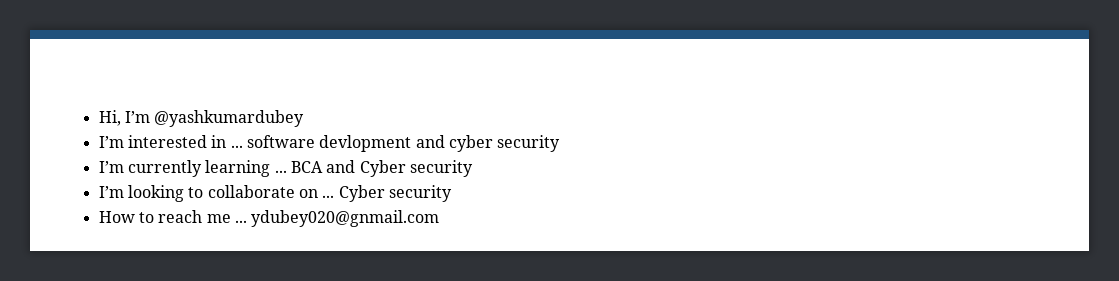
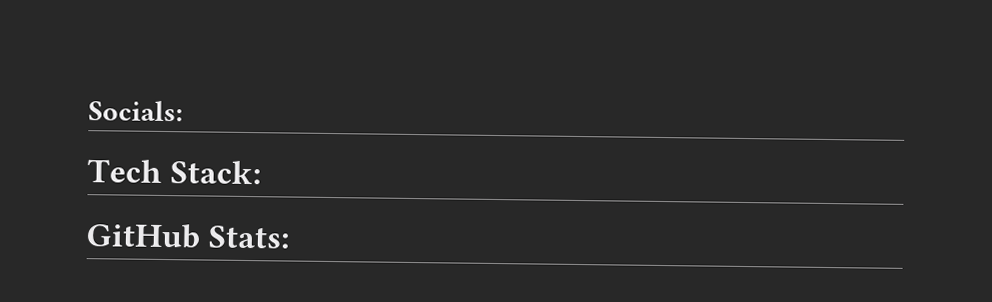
- Hi, I’m @yashkumardubey
- I’m interested in ... software devlopment and cyber security
- I’m currently learning ... BCA and Cyber security
- I’m looking to collaborate on ... Cyber security
- How to reach me ... ydubey020@gnmail.com
+ Socials:
+ Tech Stack:
+ GitHub Stats:

